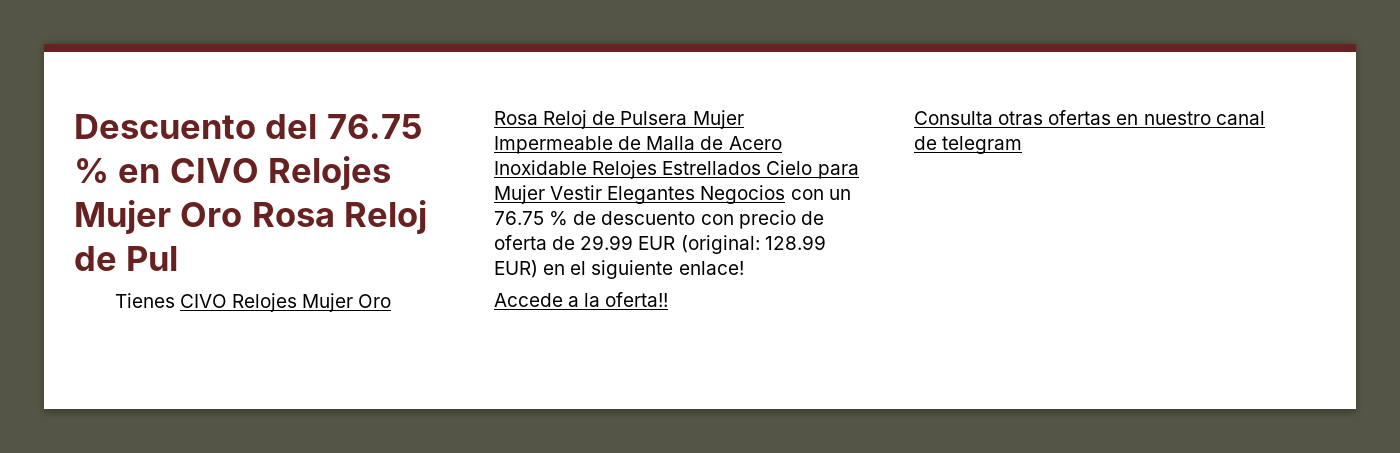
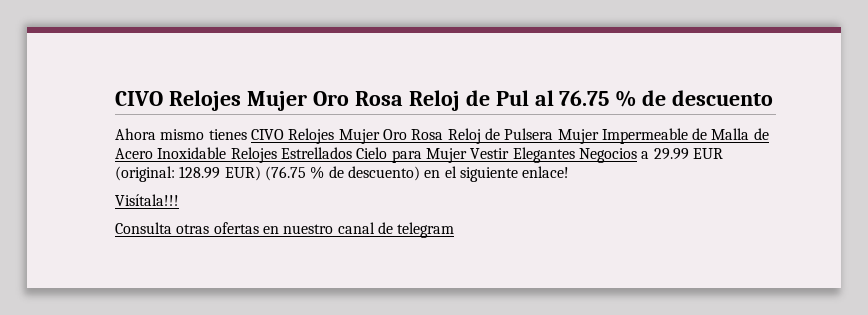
- Descuento del 76.75 % en CIVO Relojes Mujer Oro Rosa Reloj de Pul
- Tienes CIVO Relojes Mujer Oro Rosa Reloj de Pulsera Mujer Impermeable de Malla de Acero Inoxidable Relojes Estrellados Cielo para Mujer Vestir Elegantes Negocios con un 76.75 % de descuento con precio de oferta de 29.99 EUR (original: 128.99 EUR) en el siguiente enlace!
+ CIVO Relojes Mujer Oro Rosa Reloj de Pul al 76.75 % de descuento
+ Ahora mismo tienes CIVO Relojes Mujer Oro Rosa Reloj de Pulsera Mujer Impermeable de Malla de Acero Inoxidable Relojes Estrellados Cielo para Mujer Vestir Elegantes Negocios a 29.99 EUR (original: 128.99 EUR) (76.75 % de descuento) en el siguiente enlace!
- Accede a la oferta!!
+ Visítala!!!

